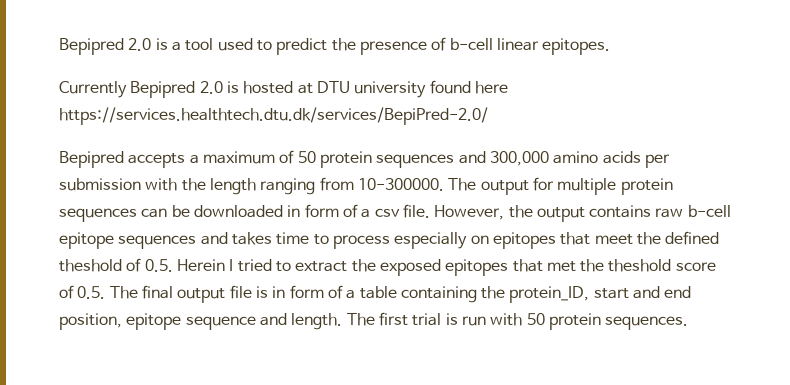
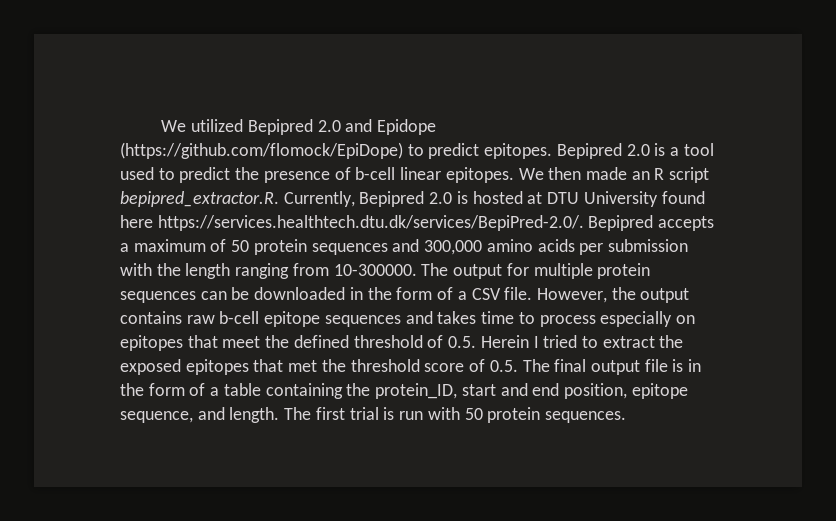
+ We utilized Bepipred 2.0 and Epidope (https://github.com/flomock/EpiDope) to predict epitopes.
- Bepipred 2.0 is a tool used to predict the presence of b-cell linear epitopes.
- Currently Bepipred 2.0 is hosted at DTU university found here https://services.healthtech.dtu.dk/services/BepiPred-2.0/
- Bepipred accepts a maximum of 50 protein sequences and 300,000 amino acids per submission with the length ranging from 10-300000.
+ Bepipred 2.0 is a tool used to predict the presence of b-cell linear epitopes. We then made an R script bepipred_extractor.R. Currently, Bepipred 2.0 is hosted at DTU University found here https://services.healthtech.dtu.dk/services/BepiPred-2.0/. Bepipred accepts a maximum of 50 protein sequences and 300,000 amino acids per submission with the length ranging from 10-300000.
- The output for multiple protein sequences can be downloaded in form of a csv file.
+ The output for multiple protein sequences can be downloaded in the form of a CSV file.
- However, the output contains raw b-cell epitope sequences and takes time to process especially on epitopes that meet the defined theshold of 0.5. Herein I tried to extract the exposed epitopes that met the theshold score of 0.5. The final output file is in form of a table containing the protein_ID, start and end position, epitope sequence and length.
+ However, the output contains raw b-cell epitope sequences and takes time to process especially on epitopes that meet the defined threshold of 0.5. Herein I tried to extract the exposed epitopes that met the threshold score of 0.5. The final output file is in the form of a table containing the protein_ID, start and end position, epitope sequence, and length.

